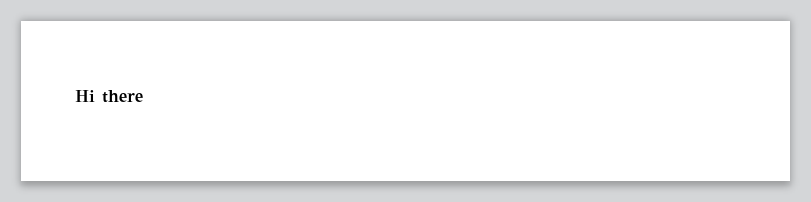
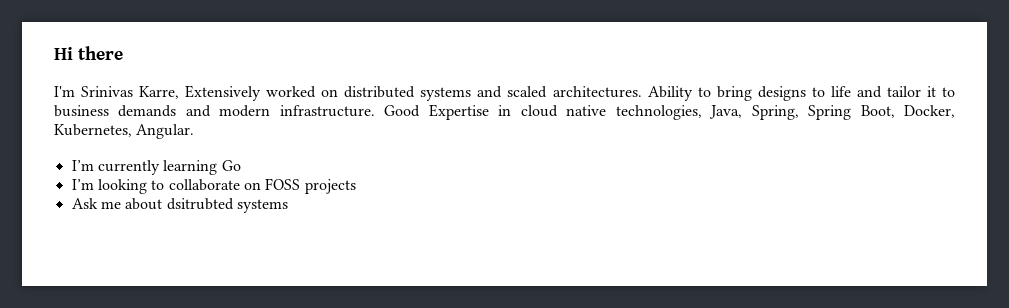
+ I'm Srinivas Karre, Extensively worked on distributed systems and scaled architectures. Ability to bring designs to life and tailor it to business demands and modern infrastructure. Good Expertise in cloud native technologies, Java, Spring, Spring Boot, Docker, Kubernetes, Angular.
+ I’m currently learning Go
+ I’m looking to collaborate on FOSS projects
+ Ask me about dsitrubted systems

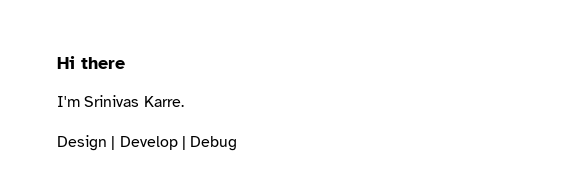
- I'm Srinivas Karre, Extensively worked on distributed systems and scaled architectures. Ability to bring designs to life and tailor it to business demands and modern infrastructure. Good Expertise in cloud native technologies, Java, Spring, Spring Boot, Docker, Kubernetes, Angular.
- I’m currently learning Go
- I’m looking to collaborate on FOSS projects
- Ask me about dsitrubted systems
+ I'm Srinivas Karre.
+ Design | Develop | Debug

